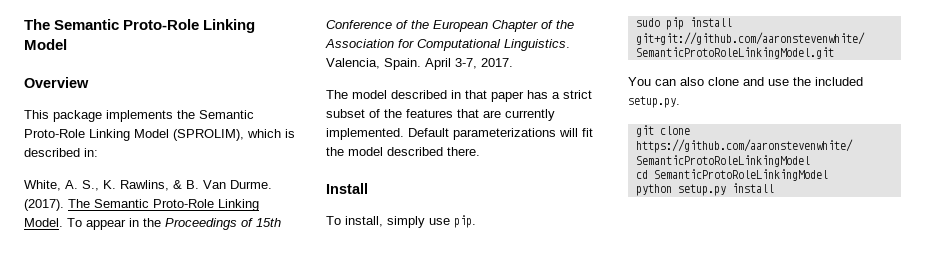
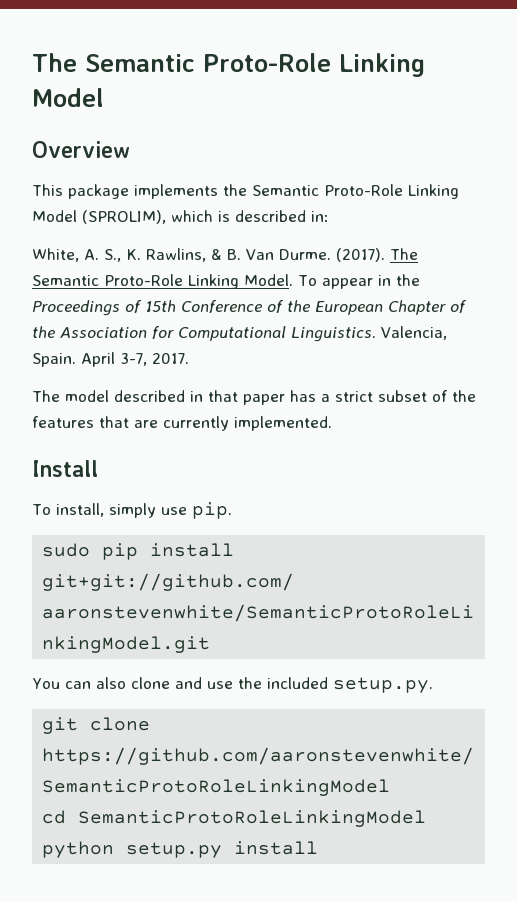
- Default parameterizations will fit the model described there.

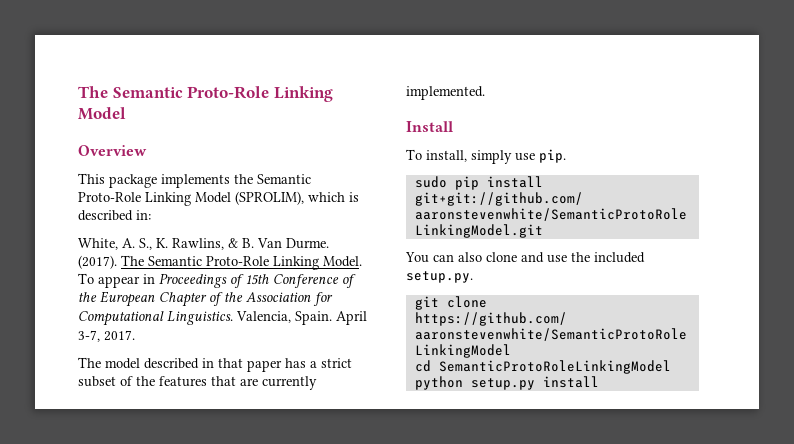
- To appear in the Proceedings of 15th Conference of the European Chapter of the Association for Computational Linguistics.
+ To appear in Proceedings of 15th Conference of the European Chapter of the Association for Computational Linguistics.

